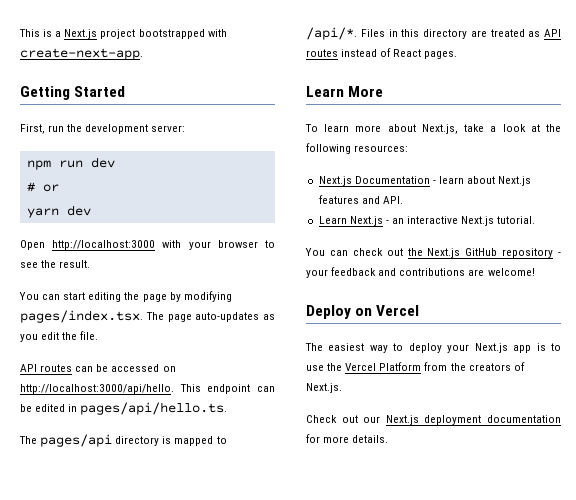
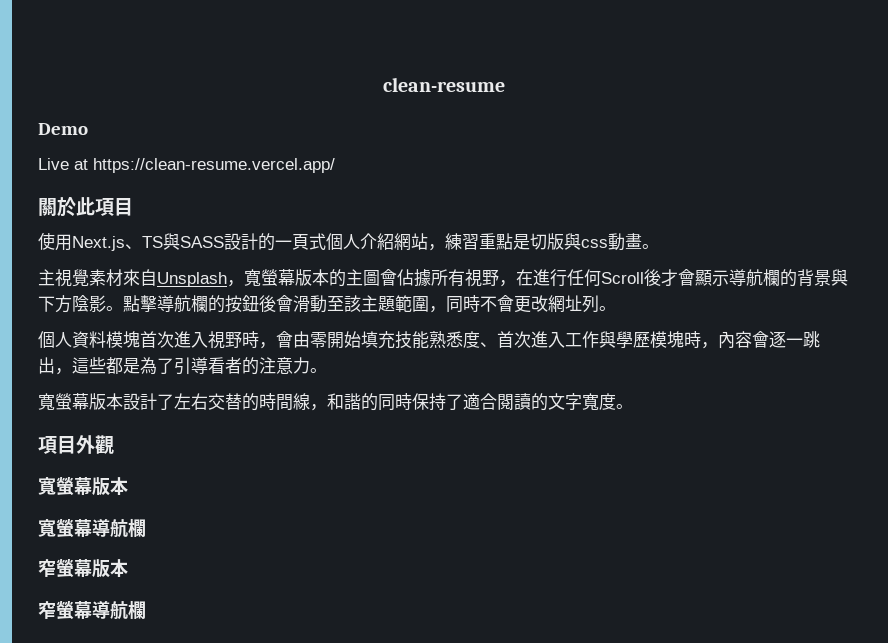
- This is a Next.js project bootstrapped with create-next-app.
- Getting Started
- First, run the development server:
- npm run dev
- # or
- yarn dev
- Open http://localhost:3000 with your browser to see the result.
- You can start editing the page by modifying pages/index.tsx. The page auto-updates as you edit the file.
- API routes can be accessed on http://localhost:3000/api/hello. This endpoint can be edited in pages/api/hello.ts.
- The pages/api directory is mapped to /api/*. Files in this directory are treated as API routes instead of React pages.
- Learn More
- To learn more about Next.js, take a look at the following resources:
- Next.js Documentation - learn about Next.js features and API.
- Learn Next.js - an interactive Next.js tutorial.
- You can check out the Next.js GitHub repository - your feedback and contributions are welcome!
- Deploy on Vercel
- The easiest way to deploy your Next.js app is to use the Vercel Platform from the creators of Next.js.
- Check out our Next.js deployment documentation for more details.
+ clean-resume
+ Demo
+ Live at https://clean-resume.vercel.app/
+ 關於此項目
+ 使用Next.js、TS與SASS設計的一頁式個人介紹網站，練習重點是切版與css動畫。
+ 主視覺素材來自Unsplash，寬螢幕版本的主圖會佔據所有視野，在進行任何Scroll後才會顯示導航欄的背景與下方陰影。點擊導航欄的按鈕後會滑動至該主題範圍，同時不會更改網址列。
+ 個人資料模塊首次進入視野時，會由零開始填充技能熟悉度、首次進入工作與學歷模塊時，內容會逐一跳出，這些都是為了引導看者的注意力。
+ 寬螢幕版本設計了左右交替的時間線，和諧的同時保持了適合閱讀的文字寬度。
+ 項目外觀
+ 寬螢幕版本
+ 寬螢幕導航欄
+ 窄螢幕版本
+ 窄螢幕導航欄

